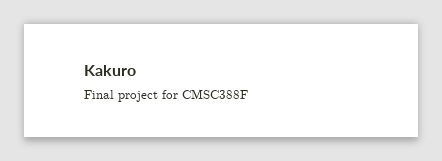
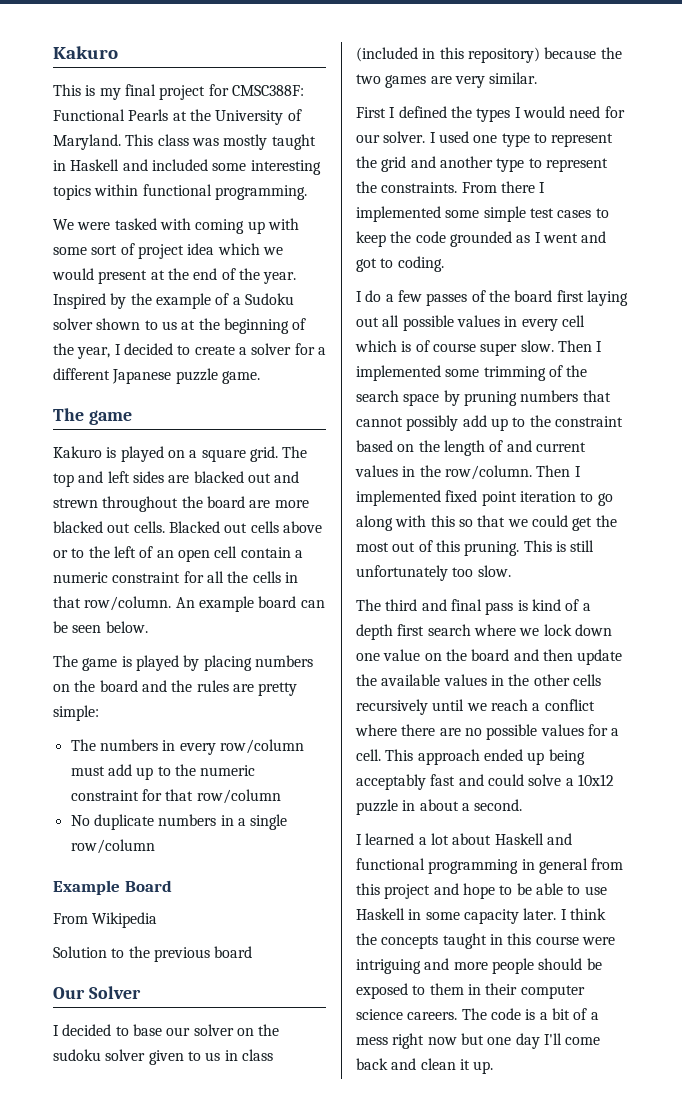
- Final project for CMSC388F
+ This is my final project for CMSC388F: Functional Pearls at the University of Maryland. This class was mostly taught in Haskell and included some interesting topics within functional programming.
+ We were tasked with coming up with some sort of project idea which we would present at the end of the year. Inspired by the example of a Sudoku solver shown to us at the beginning of the year, I decided to create a solver for a different Japanese puzzle game.
+ The game
+ Kakuro is played on a square grid. The top and left sides are blacked out and strewn throughout the board are more blacked out cells. Blacked out cells above or to the left of an open cell contain a numeric constraint for all the cells in that row/column. An example board can be seen below.
+ The game is played by placing numbers on the board and the rules are pretty simple:
+ The numbers in every row/column must add up to the numeric constraint for that row/column
+ No duplicate numbers in a single row/column
+ Example Board
+ From Wikipedia
+ Solution to the previous board
+ Our Solver
+ I decided to base our solver on the sudoku solver given to us in class (included in this repository) because the two games are very similar.
+ First I defined the types I would need for our solver. I used one type to represent the grid and another type to represent the constraints. From there I implemented some simple test cases to keep the code grounded as I went and got to coding.
+ I do a few passes of the board first laying out all possible values in every cell which is of course super slow. Then I implemented some trimming of the search space by pruning numbers that cannot possibly add up to the constraint based on the length of and current values in the row/column. Then I implemented fixed point iteration to go along with this so that we could get the most out of this pruning. This is still unfortunately too slow.
+ The third and final pass is kind of a depth first search where we lock down one value on the board and then update the available values in the other cells recursively until we reach a conflict where there are no possible values for a cell. This approach ended up being acceptably fast and could solve a 10x12 puzzle in about a second.
+ I learned a lot about Haskell and functional programming in general from this project and hope to be able to use Haskell in some capacity later. I think the concepts taught in this course were intriguing and more people should be exposed to them in their computer science careers. The code is a bit of a mess right now but one day I'll come back and clean it up.

